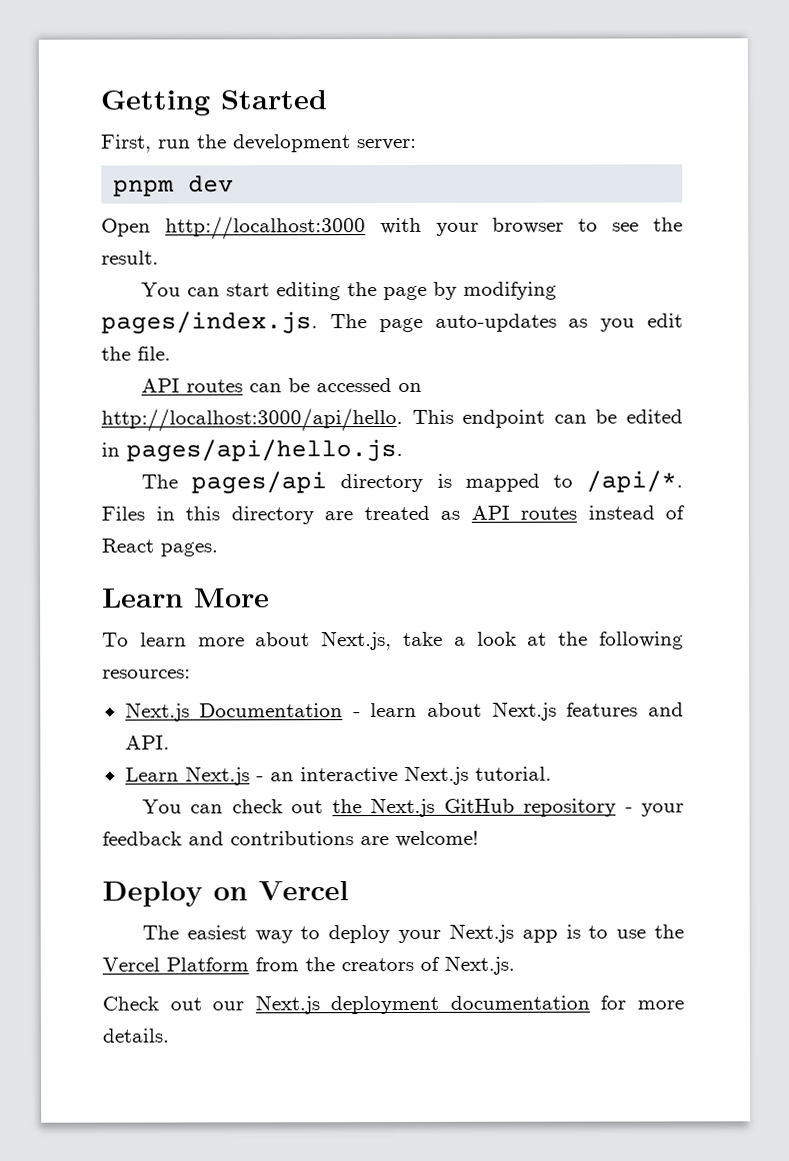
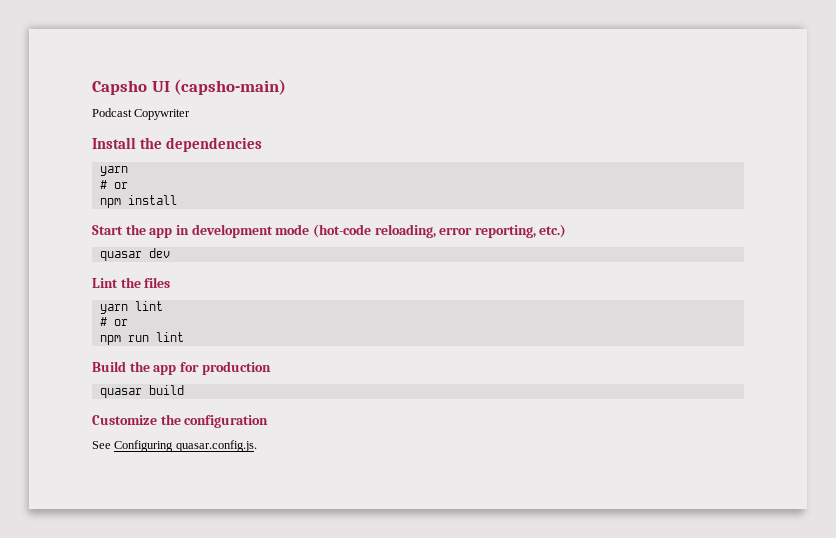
- Getting Started
- First, run the development server:
- pnpm dev
- Open http://localhost:3000 with your browser to see the result.
- You can start editing the page by modifying pages/index.js. The page auto-updates as you edit the file.
- API routes can be accessed on http://localhost:3000/api/hello. This endpoint can be edited in pages/api/hello.js.
- The pages/api directory is mapped to /api/*. Files in this directory are treated as API routes instead of React pages.
- Learn More
- To learn more about Next.js, take a look at the following resources:
- Next.js Documentation - learn about Next.js features and API.
- Learn Next.js - an interactive Next.js tutorial.
- You can check out the Next.js GitHub repository - your feedback and contributions are welcome!
- Deploy on Vercel
- The easiest way to deploy your Next.js app is to use the Vercel Platform from the creators of Next.js.
- Check out our Next.js deployment documentation for more details.
+ Capsho UI (capsho-main)
+ Podcast Copywriter
+ Install the dependencies
+ yarn
+ # or
+ npm install
+ Start the app in development mode (hot-code reloading, error reporting, etc.)
+ quasar dev
+ Lint the files
+ yarn lint
+ # or
+ npm run lint
+ Build the app for production
+ quasar build
+ Customize the configuration
+ See Configuring quasar.config.js.

